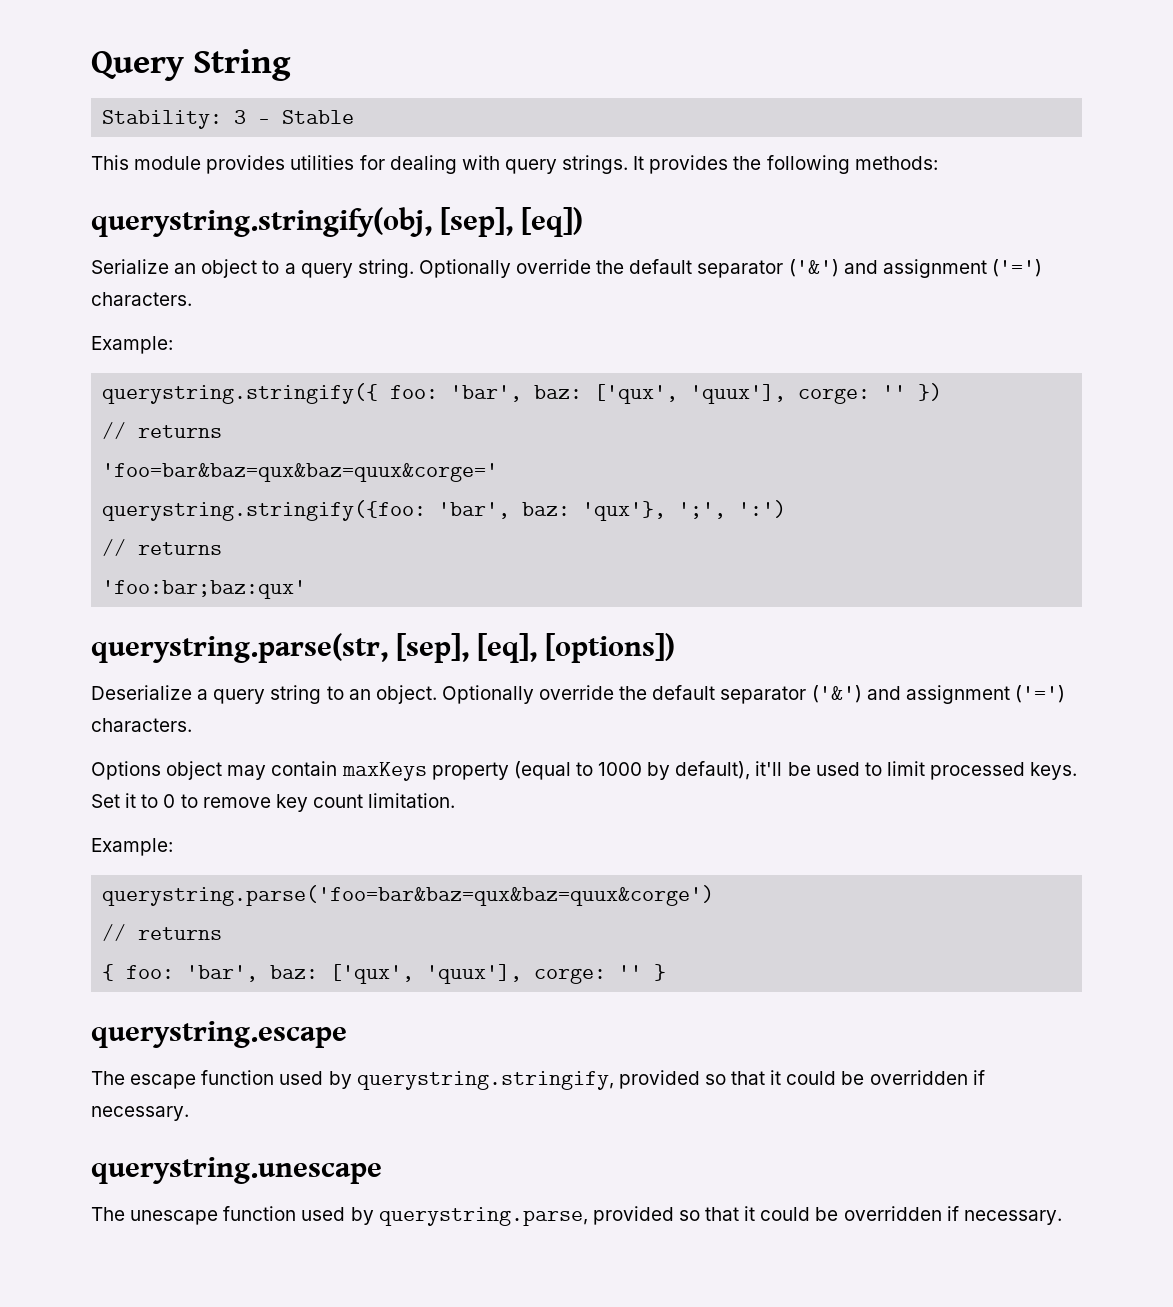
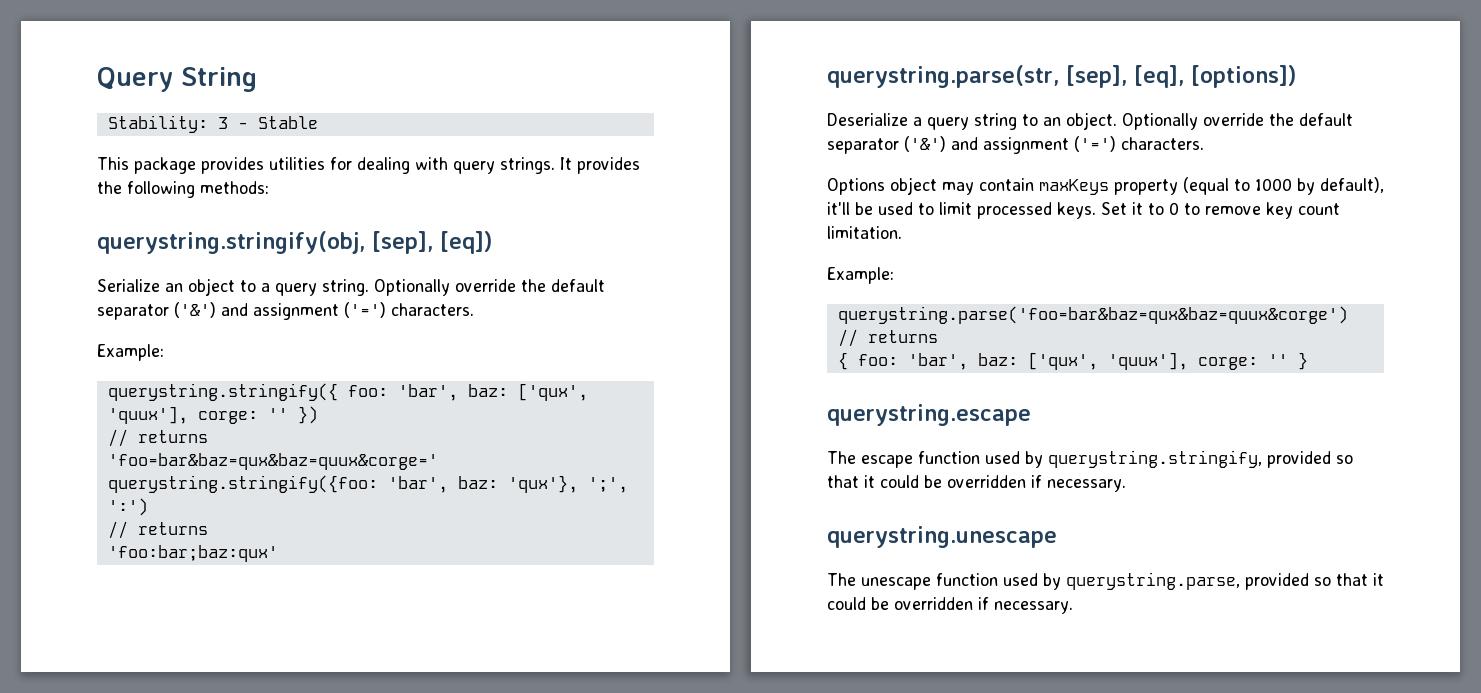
- This module provides utilities for dealing with query strings.
+ This package provides utilities for dealing with query strings.

